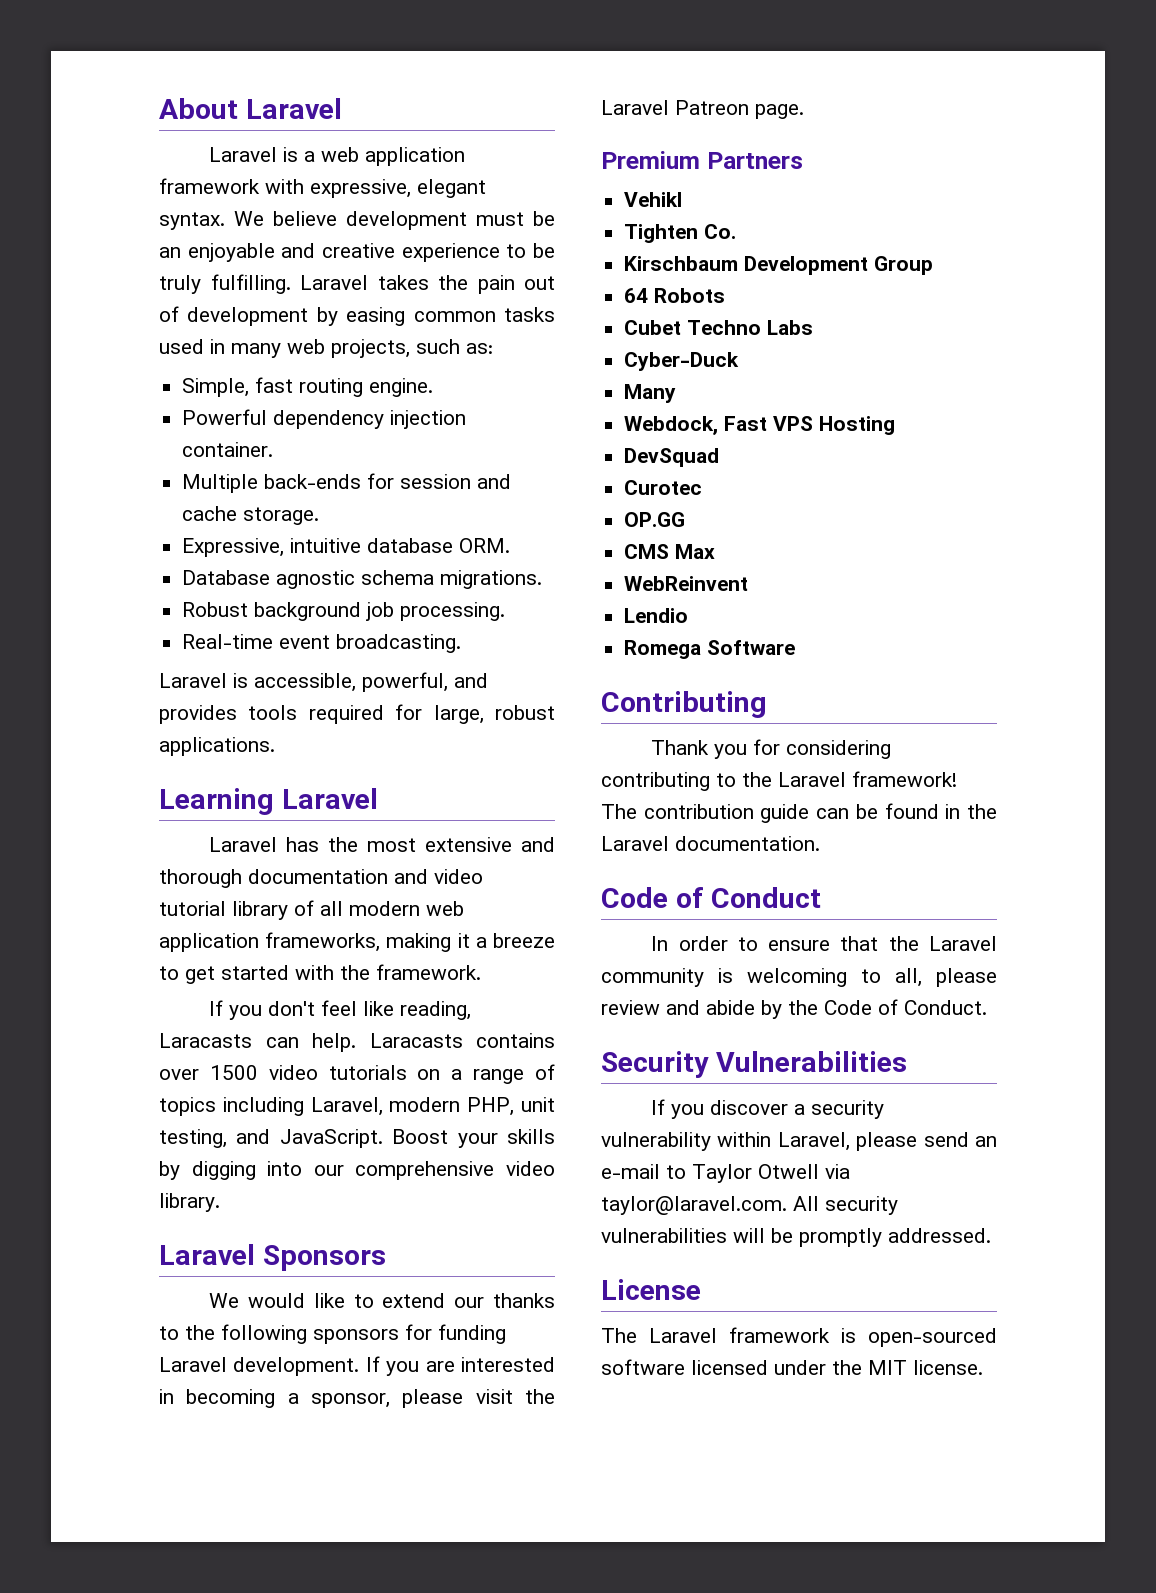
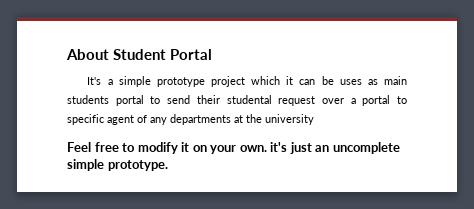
- About Laravel
- Laravel is a web application framework with expressive, elegant syntax. We believe development must be an enjoyable and creative experience to be truly fulfilling. Laravel takes the pain out of development by easing common tasks used in many web projects, such as:
- Simple, fast routing engine.
- Powerful dependency injection container.
- Multiple back-ends for session and cache storage.
- Expressive, intuitive database ORM.
- Database agnostic schema migrations.
- Robust background job processing.
- Real-time event broadcasting.
- Laravel is accessible, powerful, and provides tools required for large, robust applications.
- Learning Laravel
- Laravel has the most extensive and thorough documentation and video tutorial library of all modern web application frameworks, making it a breeze to get started with the framework.
- If you don't feel like reading, Laracasts can help. Laracasts contains over 1500 video tutorials on a range of topics including Laravel, modern PHP, unit testing, and JavaScript. Boost your skills by digging into our comprehensive video library.
- Laravel Sponsors
- We would like to extend our thanks to the following sponsors for funding Laravel development. If you are interested in becoming a sponsor, please visit the Laravel Patreon page.
- Premium Partners
- Vehikl
- Tighten Co.
- Kirschbaum Development Group
- 64 Robots
- Cubet Techno Labs
- Cyber-Duck
- Many
- Webdock, Fast VPS Hosting
- DevSquad
- Curotec
- OP.GG
- CMS Max
- WebReinvent
- Lendio
- Romega Software
- Contributing
- Thank you for considering contributing to the Laravel framework! The contribution guide can be found in the Laravel documentation.
- Code of Conduct
- In order to ensure that the Laravel community is welcoming to all, please review and abide by the Code of Conduct.
- Security Vulnerabilities
- If you discover a security vulnerability within Laravel, please send an e-mail to Taylor Otwell via taylor@laravel.com. All security vulnerabilities will be promptly addressed.
- License
- The Laravel framework is open-sourced software licensed under the MIT license.
+ About Student Portal
+ It's a simple prototype project which it can be uses as main students portal to send their studental request over a portal to specific agent of any departments at the university
+ Feel free to modify it on your own. it's just an uncomplete simple prototype.

